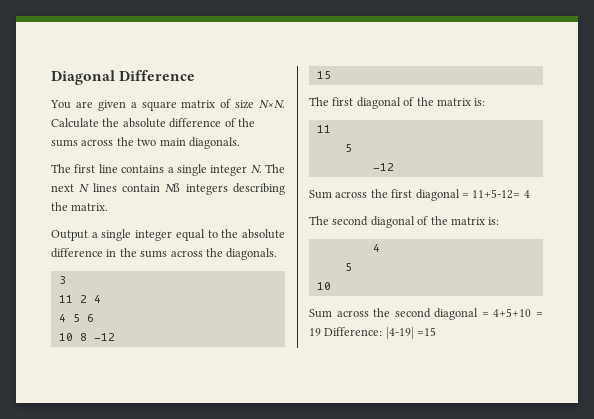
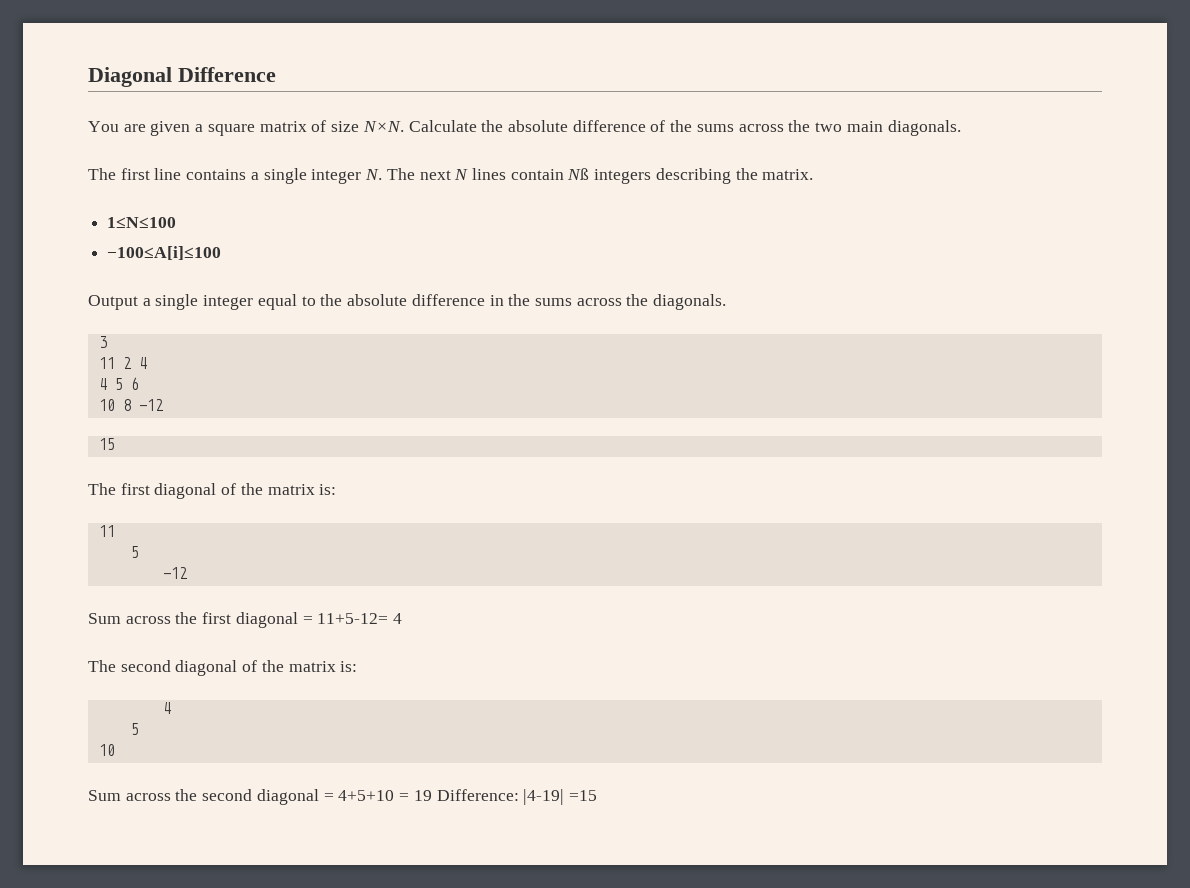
+ 1≤N≤100
+ −100≤A[i]≤100

